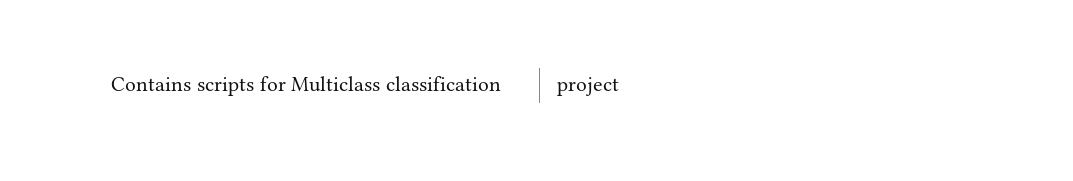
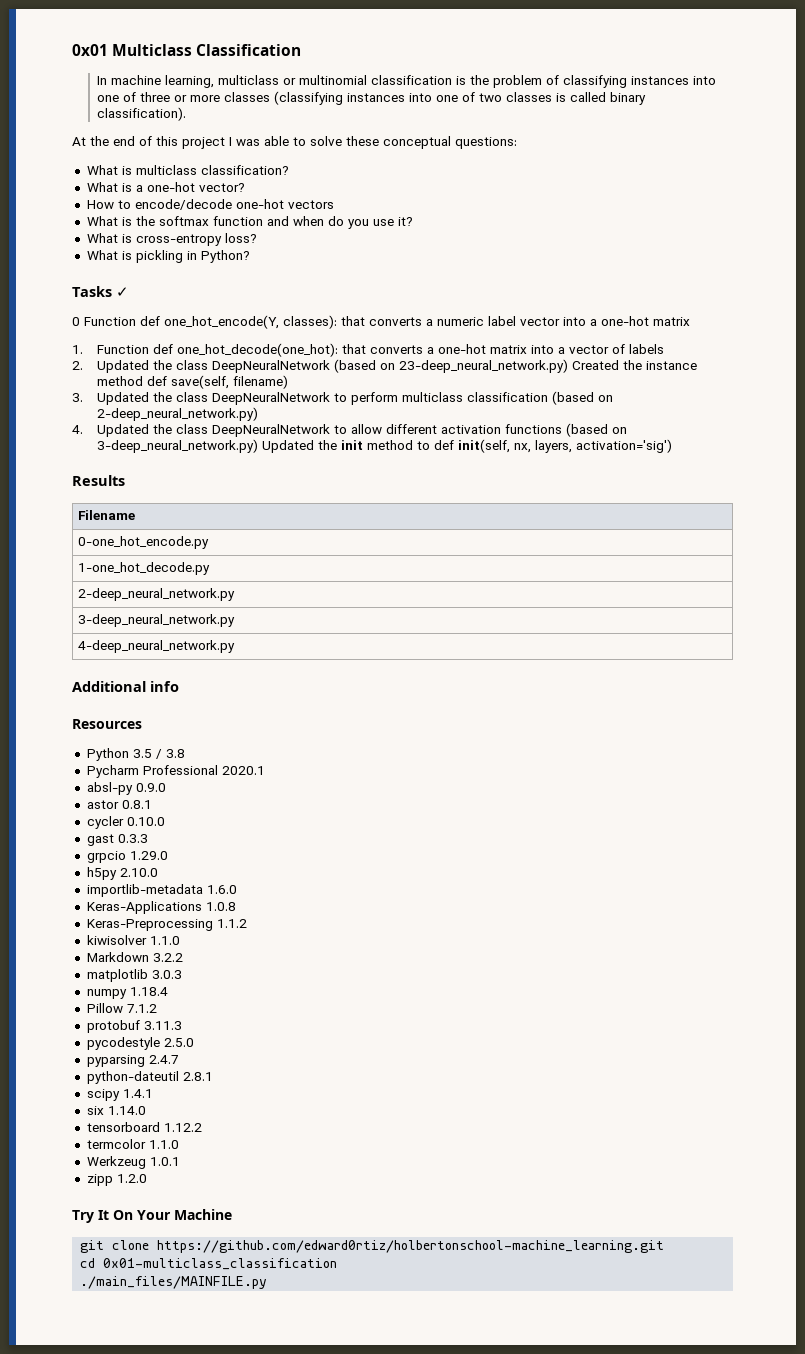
- Contains scripts for Multiclass classification project
+ 0x01 Multiclass Classification
+ In machine learning, multiclass or multinomial classification is the problem of classifying instances into one of three or more classes (classifying instances into one of two classes is called binary classification).
+ At the end of this project I was able to solve these conceptual questions:
+ What is multiclass classification?
+ What is a one-hot vector?
+ How to encode/decode one-hot vectors
+ What is the softmax function and when do you use it?
+ What is cross-entropy loss?
+ What is pickling in Python?
+ Tasks ✓
+ 0 Function def one_hot_encode(Y, classes): that converts a numeric label vector into a one-hot matrix
+ 1. Function def one_hot_decode(one_hot): that converts a one-hot matrix into a vector of labels
+ 2. Updated the class DeepNeuralNetwork (based on 23-deep_neural_network.py) Created the instance method def save(self, filename)
+ 3. Updated the class DeepNeuralNetwork to perform multiclass classification (based on 2-deep_neural_network.py)
+ 4. Updated the class DeepNeuralNetwork to allow different activation functions (based on 3-deep_neural_network.py) Updated the init method to def init(self, nx, layers, activation='sig')
+ Results
+ Filename
+ 0-one_hot_encode.py
+ 1-one_hot_decode.py
+ 2-deep_neural_network.py
+ 3-deep_neural_network.py
+ 4-deep_neural_network.py
+ Additional info
+ Resources
+ Python 3.5 / 3.8
+ Pycharm Professional 2020.1
+ absl-py 0.9.0
+ astor 0.8.1
+ cycler 0.10.0
+ gast 0.3.3
+ grpcio 1.29.0
+ h5py 2.10.0
+ importlib-metadata 1.6.0
+ Keras-Applications 1.0.8
+ Keras-Preprocessing 1.1.2
+ kiwisolver 1.1.0
+ Markdown 3.2.2
+ matplotlib 3.0.3
+ numpy 1.18.4
+ Pillow 7.1.2
+ protobuf 3.11.3
+ pycodestyle 2.5.0
+ pyparsing 2.4.7
+ python-dateutil 2.8.1
+ scipy 1.4.1
+ six 1.14.0
+ tensorboard 1.12.2
+ termcolor 1.1.0
+ Werkzeug 1.0.1
+ zipp 1.2.0
+ Try It On Your Machine
+ git clone https://github.com/edward0rtiz/holbertonschool-machine_learning.git
+ cd 0x01-multiclass_classification
+ ./main_files/MAINFILE.py

